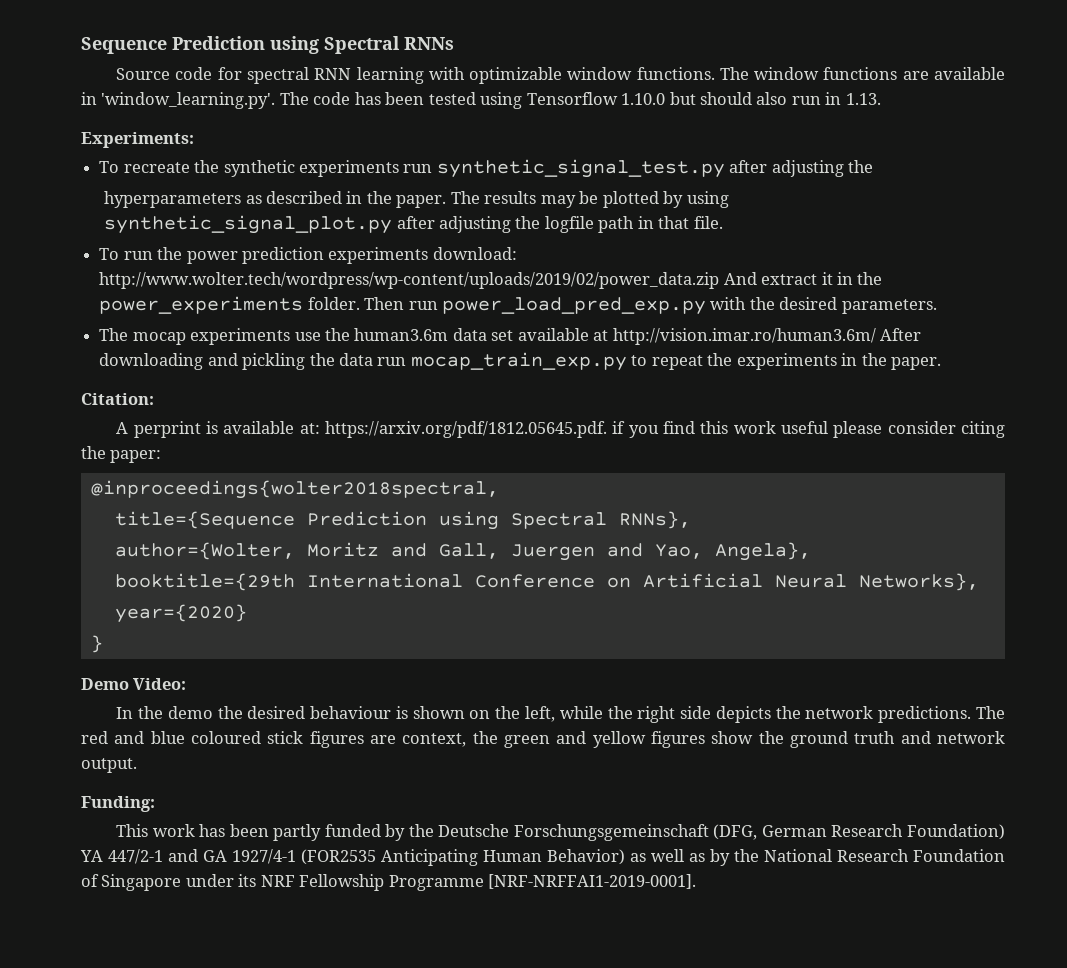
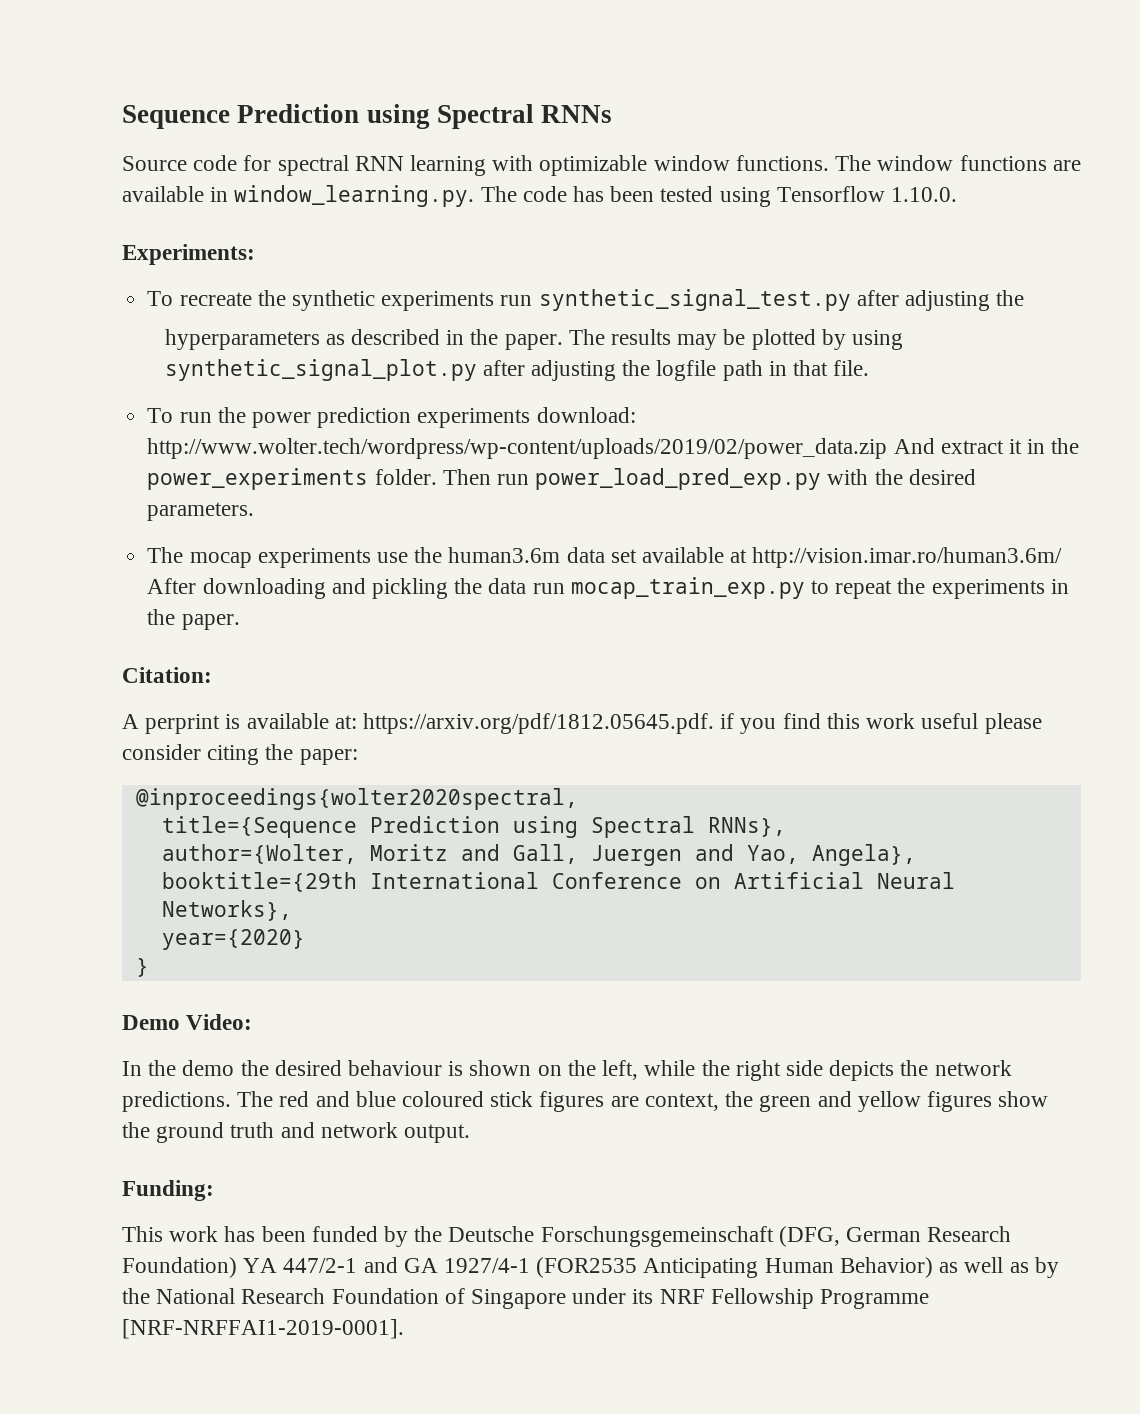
- The window functions are available in 'window_learning.py'. The code has been tested using Tensorflow 1.10.0 but should also run in 1.13.
+ The window functions are available in window_learning.py. The code has been tested using Tensorflow 1.10.0.
- @inproceedings{wolter2018spectral,
+ @inproceedings{wolter2020spectral,
- This work has been partly funded by the Deutsche Forschungsgemeinschaft (DFG, German Research Foundation) YA 447/2-1 and GA 1927/4-1 (FOR2535 Anticipating Human Behavior) as well as by the National Research Foundation of Singapore under its NRF Fellowship Programme [NRF-NRFFAI1-2019-0001].
+ This work has been funded by the Deutsche Forschungsgemeinschaft (DFG, German Research Foundation) YA 447/2-1 and GA 1927/4-1 (FOR2535 Anticipating Human Behavior) as well as by the National Research Foundation of Singapore under its NRF Fellowship Programme [NRF-NRFFAI1-2019-0001].

